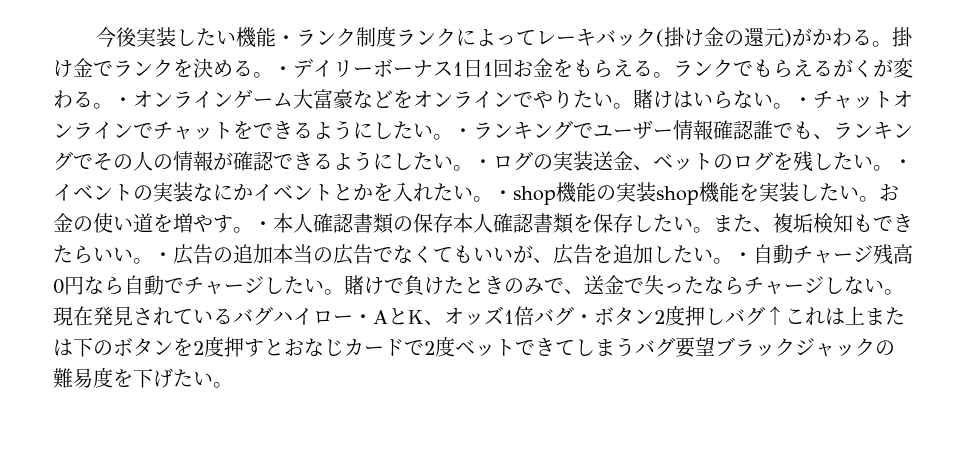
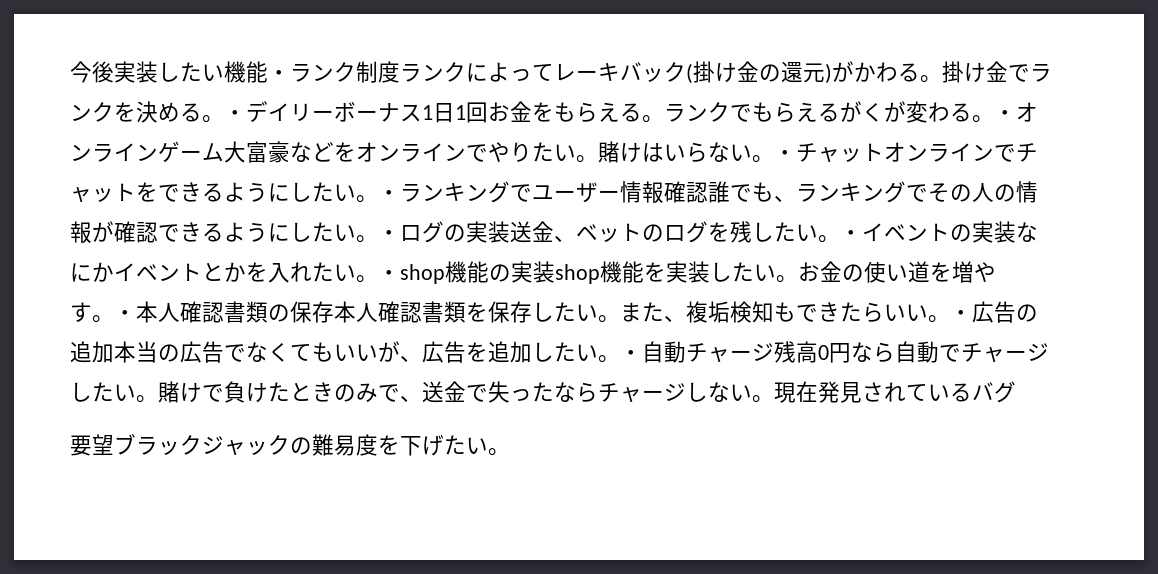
- 現在発見されているバグハイロー・AとK、オッズ1倍バグ・ボタン2度押しバグ↑これは上または下のボタンを2度押すとおなじカードで2度ベットできてしまうバグ要望ブラックジャックの難易度を下げたい。
+ 現在発見されているバグ
+ 要望ブラックジャックの難易度を下げたい。

